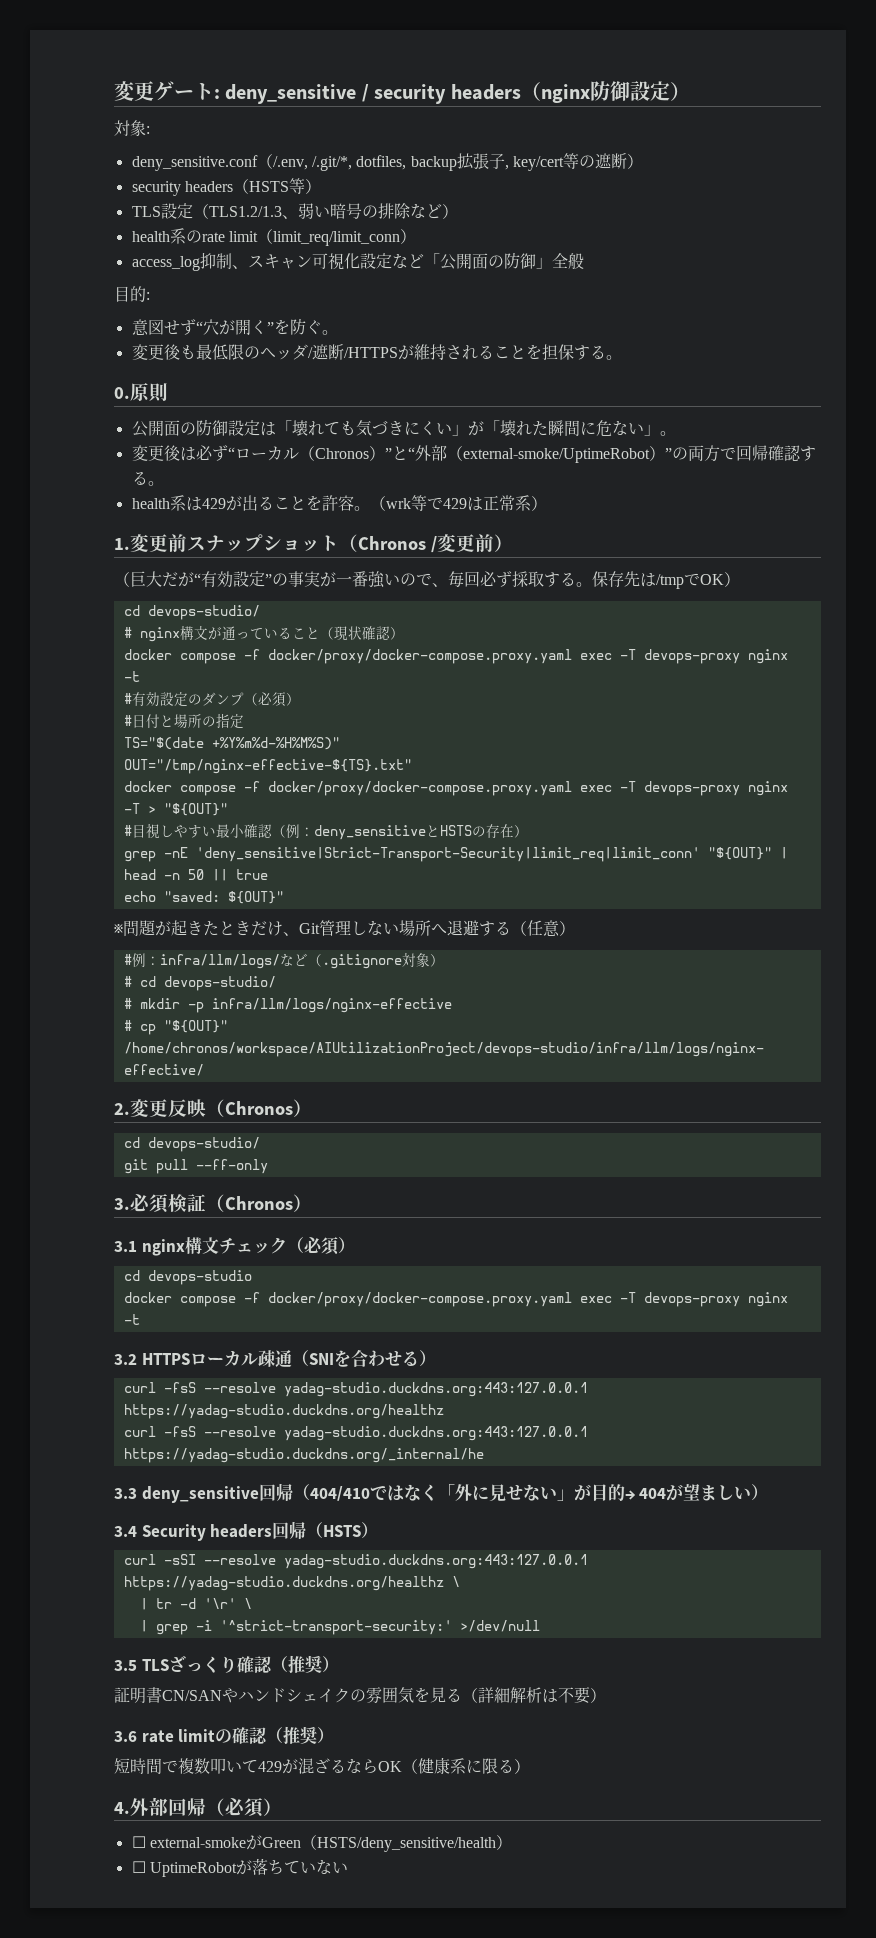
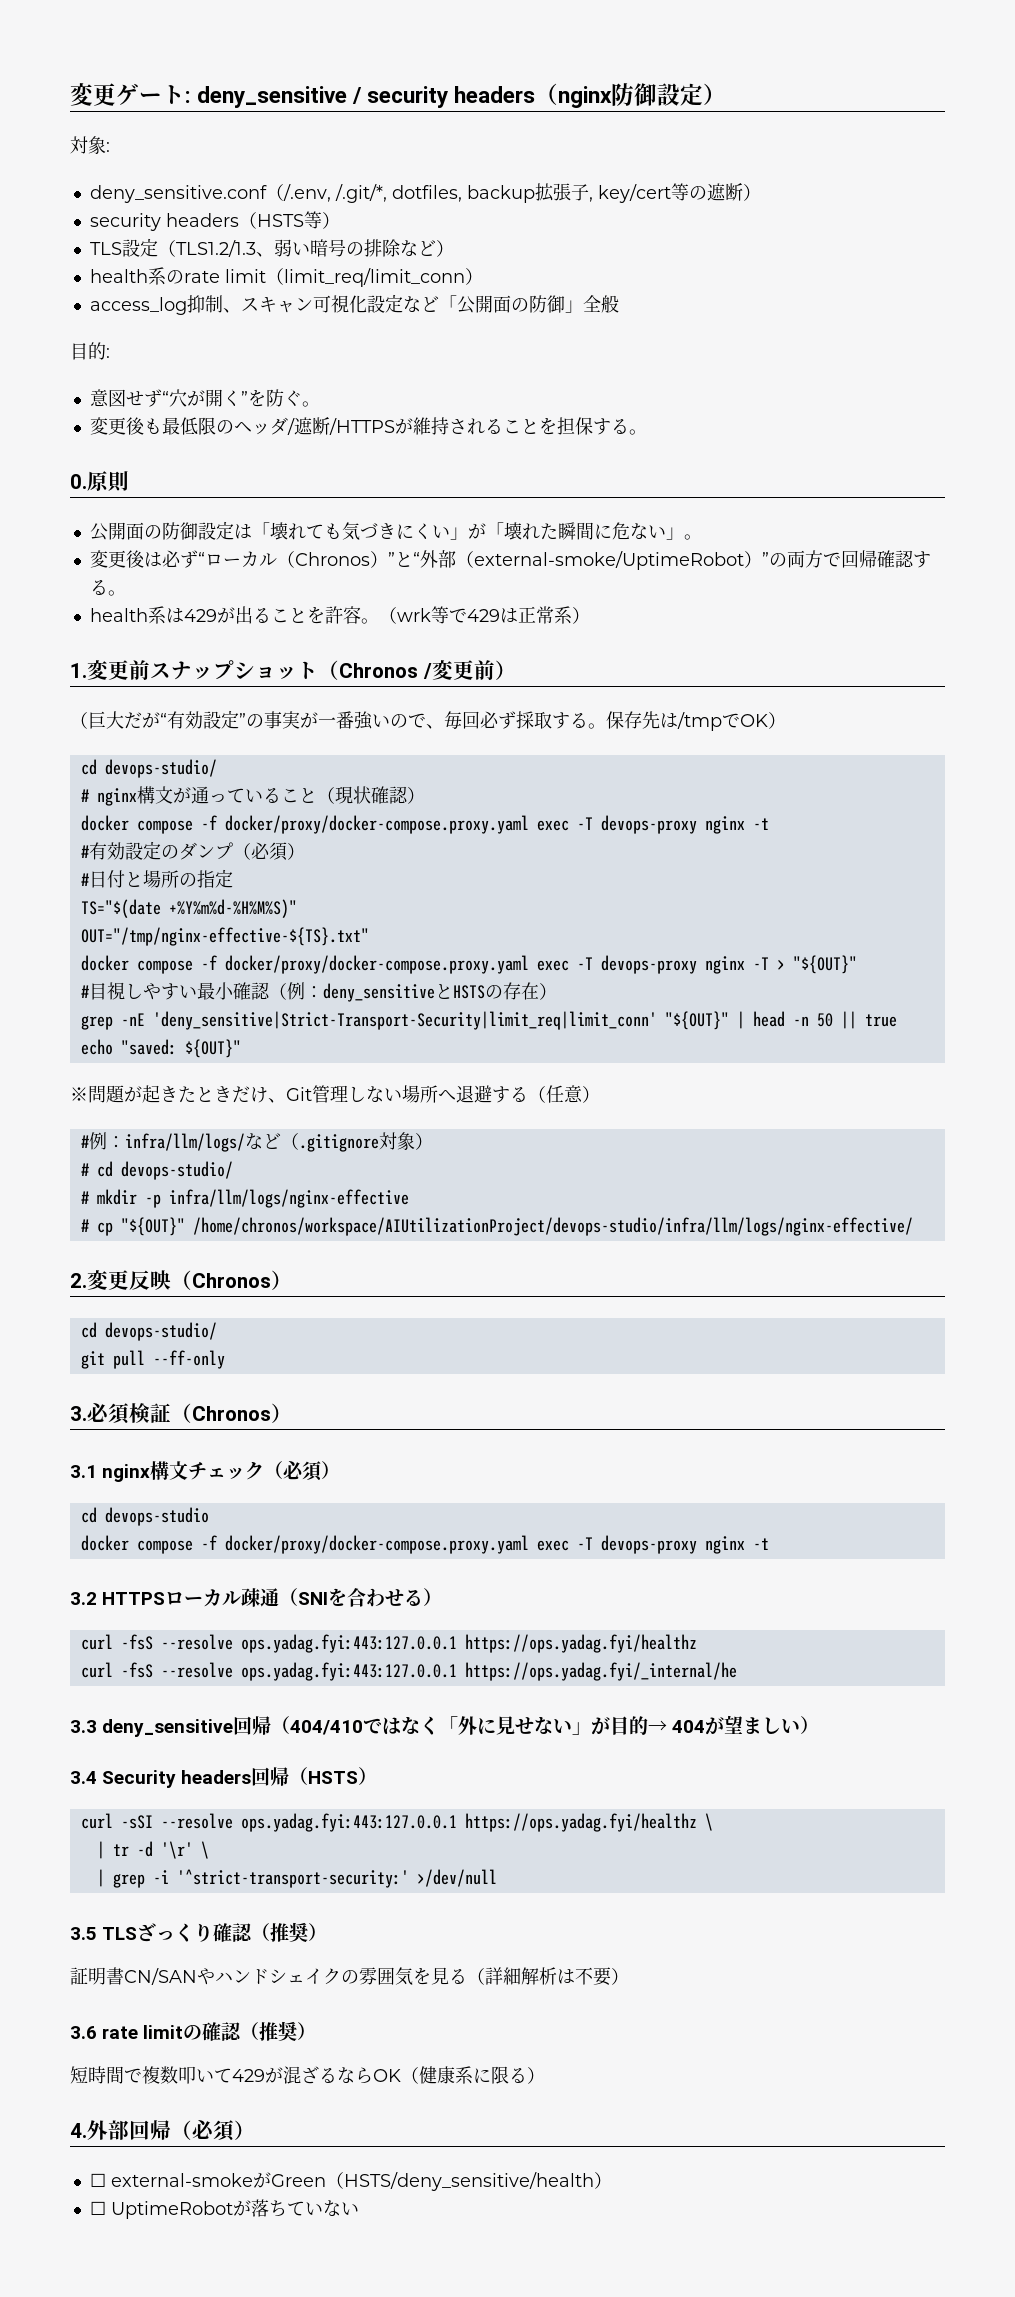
- curl -fsS --resolve yadag-studio.duckdns.org:443:127.0.0.1 https://yadag-studio.duckdns.org/healthz
- curl -fsS --resolve yadag-studio.duckdns.org:443:127.0.0.1 https://yadag-studio.duckdns.org/_internal/he
+ curl -fsS --resolve ops.yadag.fyi:443:127.0.0.1 https://ops.yadag.fyi/healthz
+ curl -fsS --resolve ops.yadag.fyi:443:127.0.0.1 https://ops.yadag.fyi/_internal/he
- curl -sSI --resolve yadag-studio.duckdns.org:443:127.0.0.1 https://yadag-studio.duckdns.org/healthz \
+ curl -sSI --resolve ops.yadag.fyi:443:127.0.0.1 https://ops.yadag.fyi/healthz \

